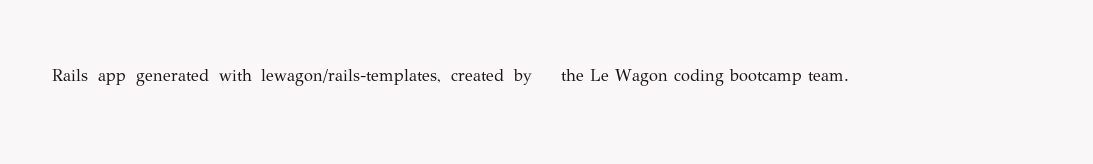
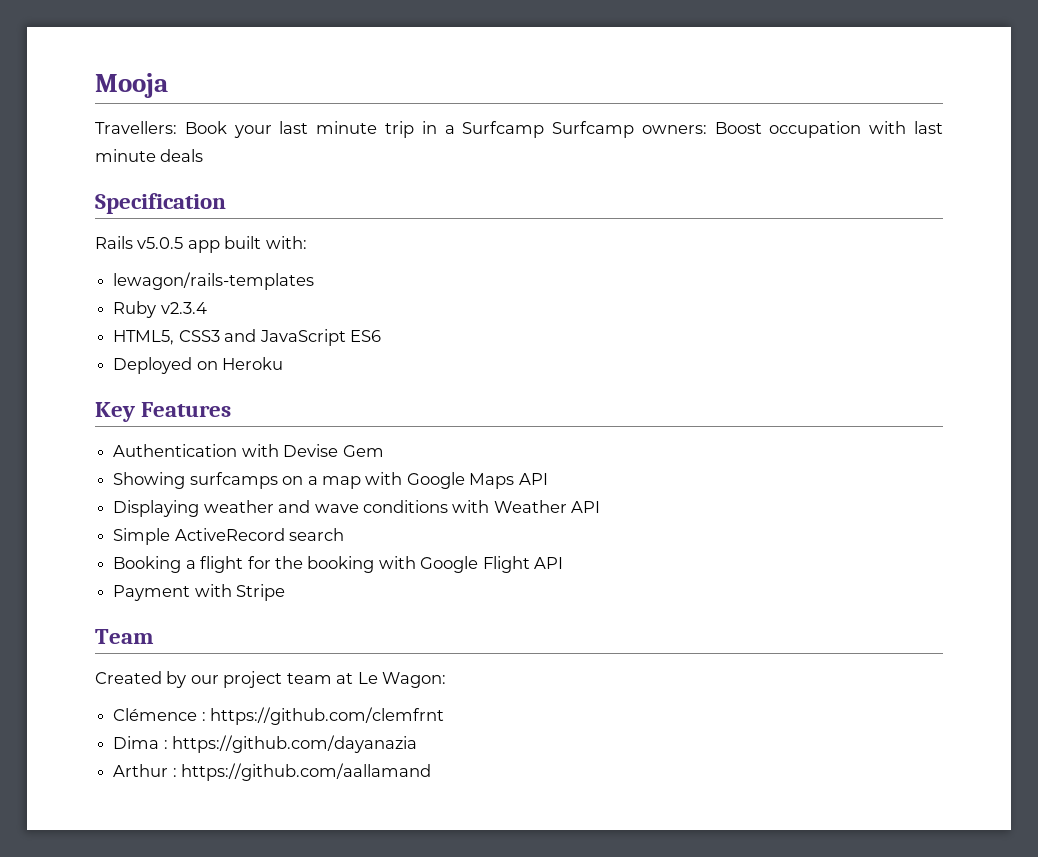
- Rails app generated with lewagon/rails-templates, created by the Le Wagon coding bootcamp team.
+ Mooja
+ Travellers: Book your last minute trip in a Surfcamp Surfcamp owners: Boost occupation with last minute deals
+ Specification
+ Rails v5.0.5 app built with:
+ lewagon/rails-templates
+ Ruby v2.3.4
+ HTML5, CSS3 and JavaScript ES6
+ Deployed on Heroku
+ Key Features
+ Authentication with Devise Gem
+ Showing surfcamps on a map with Google Maps API
+ Displaying weather and wave conditions with Weather API
+ Simple ActiveRecord search
+ Booking a flight for the booking with Google Flight API
+ Payment with Stripe
+ Team
+ Created by our project team at Le Wagon:
+ Clémence : https://github.com/clemfrnt
+ Dima : https://github.com/dayanazia
+ Arthur : https://github.com/aallamand

